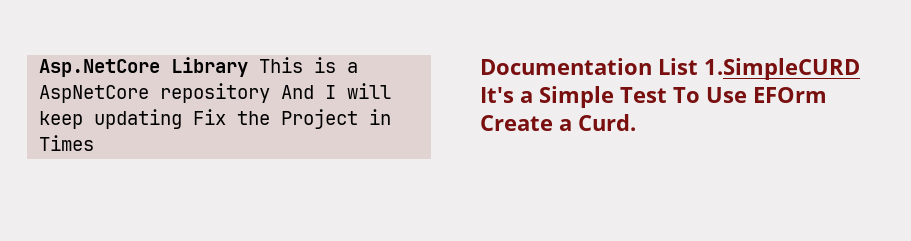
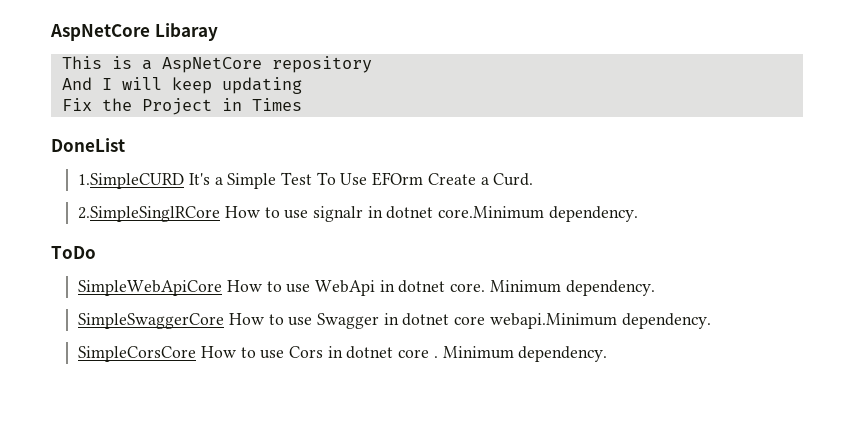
- Asp.NetCore Library This is a AspNetCore repository And I will keep updating Fix the Project in Times
+ AspNetCore Libaray
+ This is a AspNetCore repository
+ And I will keep updating
+ Fix the Project in Times
- Documentation List 1.SimpleCURD It's a Simple Test To Use EFOrm Create a Curd.
+ DoneList
+ 1.SimpleCURD It's a Simple Test To Use EFOrm Create a Curd.
+ 2.SimpleSinglRCore How to use signalr in dotnet core.Minimum dependency.
+ ToDo
+ SimpleWebApiCore How to use WebApi in dotnet core. Minimum dependency.
+ SimpleSwaggerCore How to use Swagger in dotnet core webapi.Minimum dependency.
+ SimpleCorsCore How to use Cors in dotnet core . Minimum dependency.

